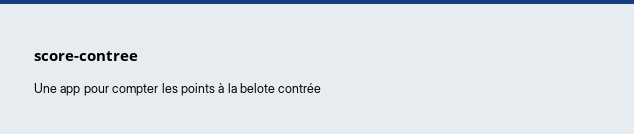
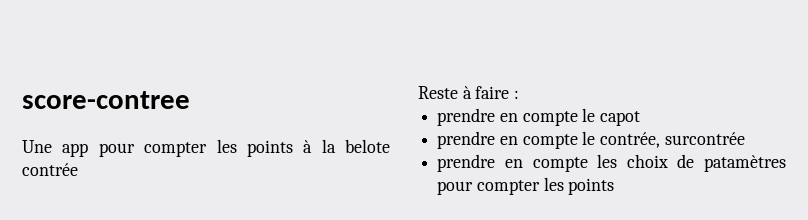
+ Reste à faire :
+ prendre en compte le capot
+ prendre en compte le contrée, surcontrée
+ prendre en compte les choix de patamètres pour compter les points

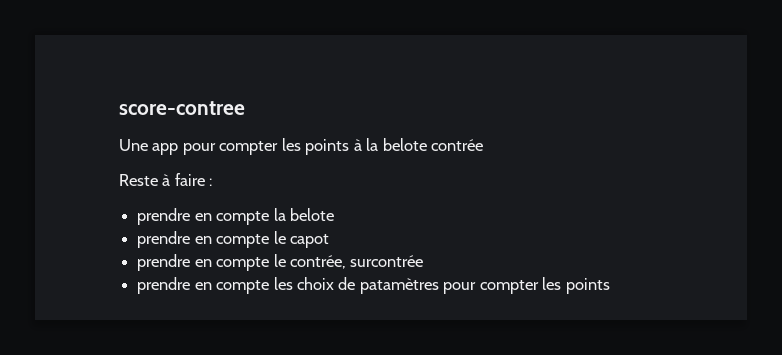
+ prendre en compte la belote

